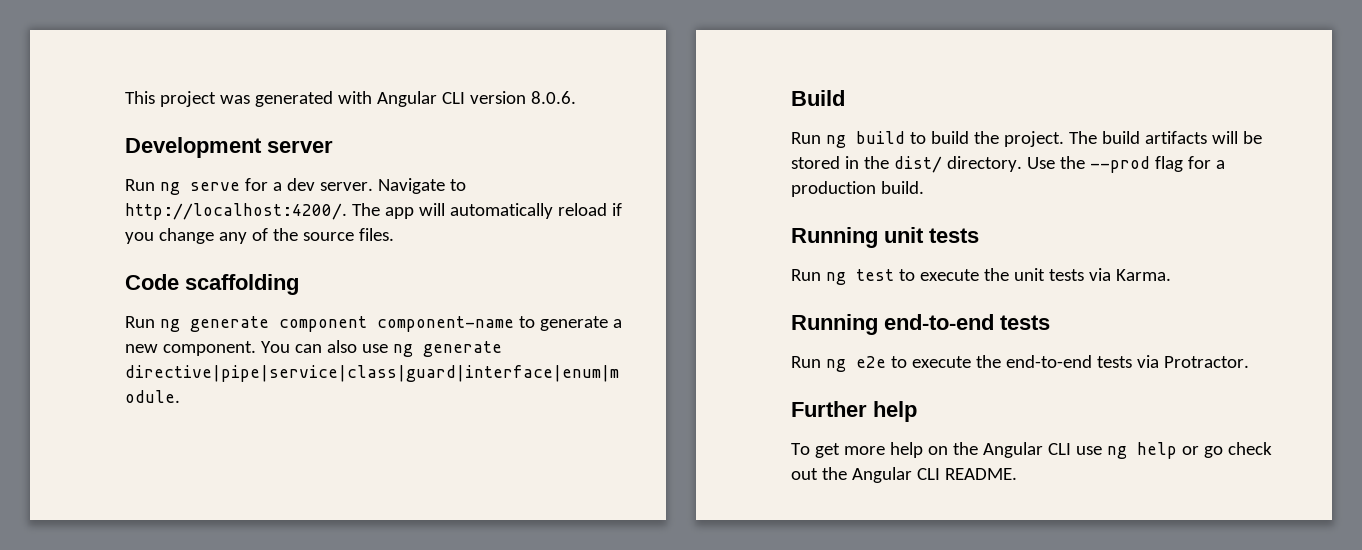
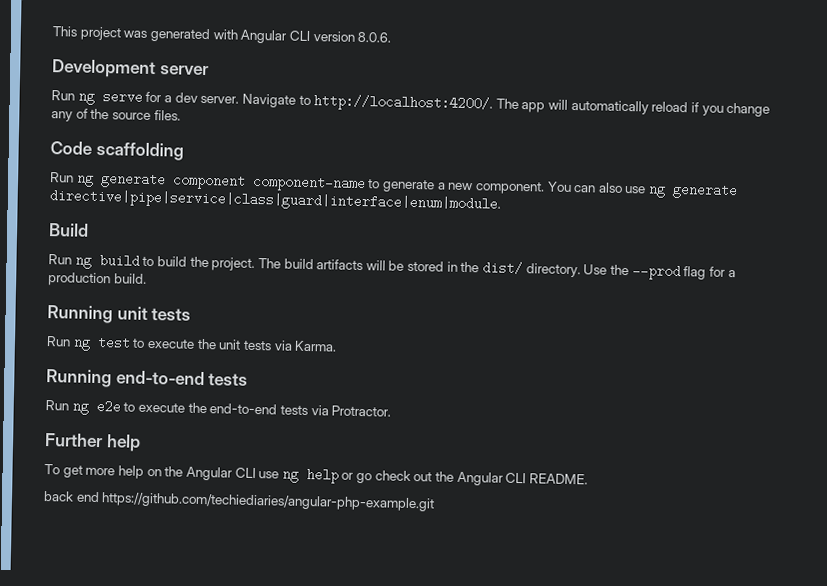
+ back end https://github.com/techiediaries/angular-php-example.git

